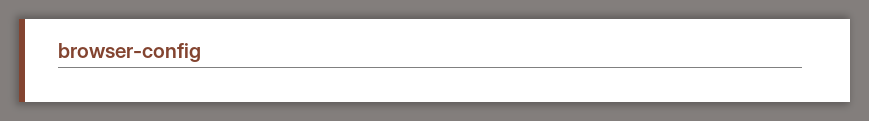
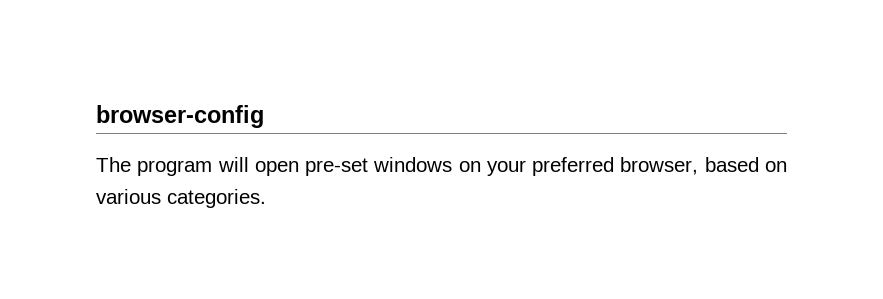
+ The program will open pre-set windows on your preferred browser, based on various categories.

